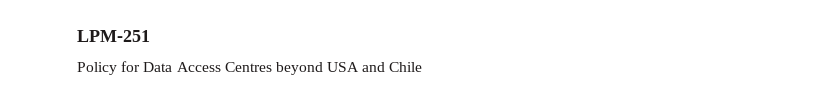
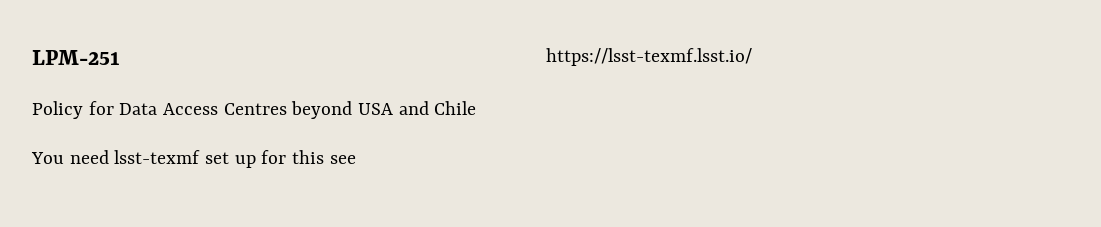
+ You need lsst-texmf set up for this see https://lsst-texmf.lsst.io/

